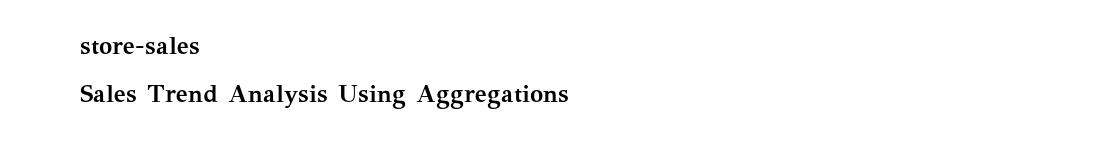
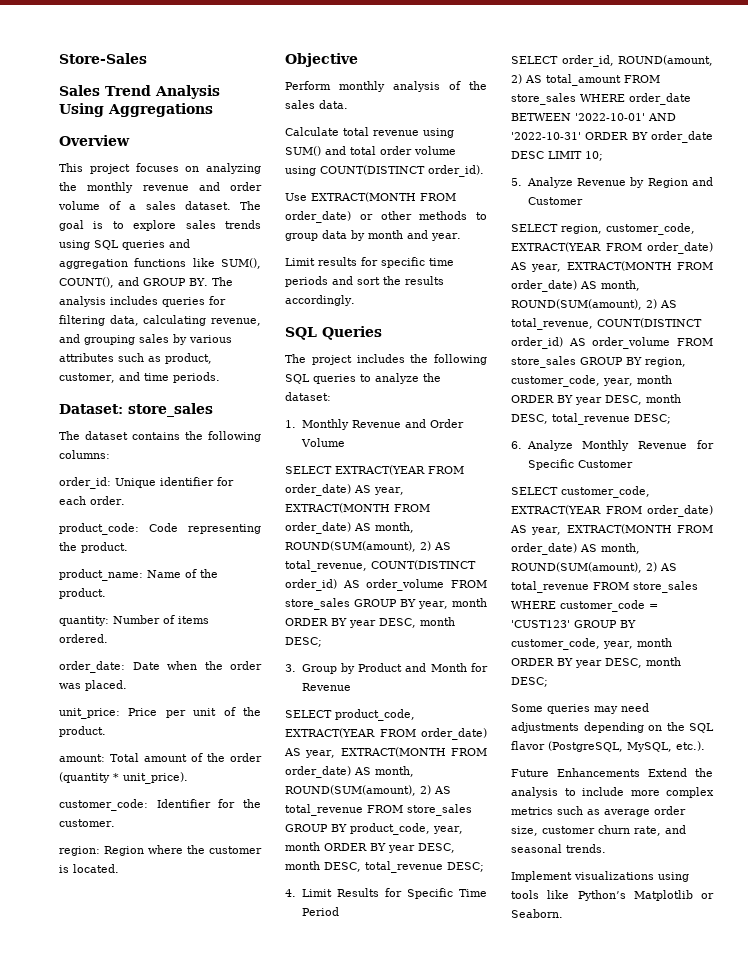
- store-sales
+ Store-Sales
+ Overview
+ This project focuses on analyzing the monthly revenue and order volume of a sales dataset. The goal is to explore sales trends using SQL queries and aggregation functions like SUM(), COUNT(), and GROUP BY. The analysis includes queries for filtering data, calculating revenue, and grouping sales by various attributes such as product, customer, and time periods.
+ Dataset: store_sales
+ The dataset contains the following columns:
+ order_id: Unique identifier for each order.
+ product_code: Code representing the product.
+ product_name: Name of the product.
+ quantity: Number of items ordered.
+ order_date: Date when the order was placed.
+ unit_price: Price per unit of the product.
+ amount: Total amount of the order (quantity * unit_price).
+ customer_code: Identifier for the customer.
+ region: Region where the customer is located.
+ Objective
+ Perform monthly analysis of the sales data.
+ Calculate total revenue using SUM() and total order volume using COUNT(DISTINCT order_id).
+ Use EXTRACT(MONTH FROM order_date) or other methods to group data by month and year.
+ Limit results for specific time periods and sort the results accordingly.
+ SQL Queries
+ The project includes the following SQL queries to analyze the dataset:
+ 1. Monthly Revenue and Order Volume
+ SELECT EXTRACT(YEAR FROM order_date) AS year, EXTRACT(MONTH FROM order_date) AS month, ROUND(SUM(amount), 2) AS total_revenue, COUNT(DISTINCT order_id) AS order_volume FROM store_sales GROUP BY year, month ORDER BY year DESC, month DESC;
+ 3. Group by Product and Month for Revenue
+ SELECT product_code, EXTRACT(YEAR FROM order_date) AS year, EXTRACT(MONTH FROM order_date) AS month, ROUND(SUM(amount), 2) AS total_revenue FROM store_sales GROUP BY product_code, year, month ORDER BY year DESC, month DESC, total_revenue DESC;
+ 4. Limit Results for Specific Time Period
+ SELECT order_id, ROUND(amount, 2) AS total_amount FROM store_sales WHERE order_date BETWEEN '2022-10-01' AND '2022-10-31' ORDER BY order_date DESC LIMIT 10;
+ 5. Analyze Revenue by Region and Customer
+ SELECT region, customer_code, EXTRACT(YEAR FROM order_date) AS year, EXTRACT(MONTH FROM order_date) AS month, ROUND(SUM(amount), 2) AS total_revenue, COUNT(DISTINCT order_id) AS order_volume FROM store_sales GROUP BY region, customer_code, year, month ORDER BY year DESC, month DESC, total_revenue DESC;
+ 6. Analyze Monthly Revenue for Specific Customer
+ SELECT customer_code, EXTRACT(YEAR FROM order_date) AS year, EXTRACT(MONTH FROM order_date) AS month, ROUND(SUM(amount), 2) AS total_revenue FROM store_sales WHERE customer_code = 'CUST123' GROUP BY customer_code, year, month ORDER BY year DESC, month DESC;
+ Some queries may need adjustments depending on the SQL flavor (PostgreSQL, MySQL, etc.).
+ Future Enhancements Extend the analysis to include more complex metrics such as average order size, customer churn rate, and seasonal trends.
+ Implement visualizations using tools like Python’s Matplotlib or Seaborn.

